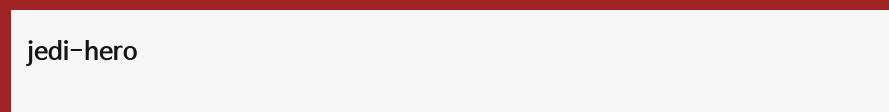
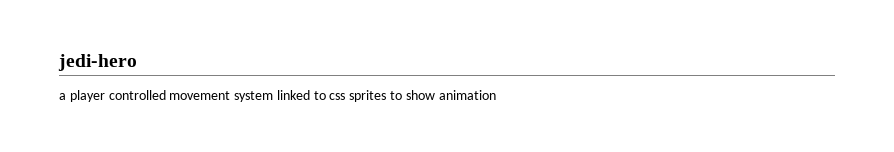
+ a player controlled movement system linked to css sprites to show animation

